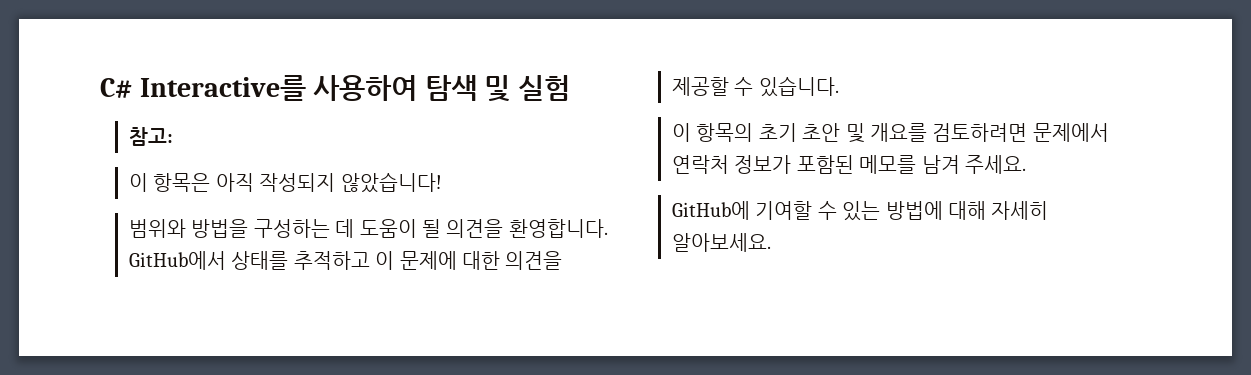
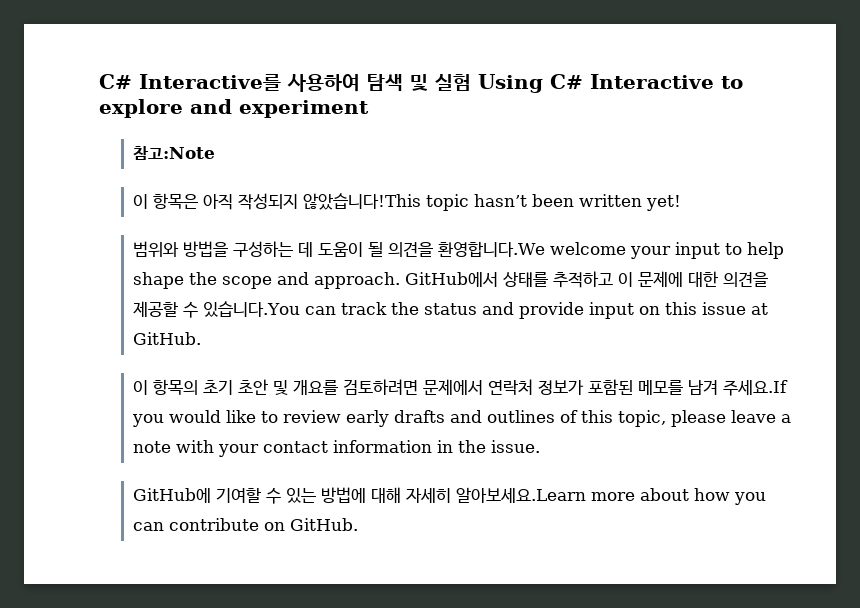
- C# Interactive를 사용하여 탐색 및 실험
- 참고:
- 이 항목은 아직 작성되지 않았습니다!
+ C# Interactive를 사용하여 탐색 및 실험 Using C# Interactive to explore and experiment
+ 참고:Note
+ 이 항목은 아직 작성되지 않았습니다!This topic hasn’t been written yet!
- 범위와 방법을 구성하는 데 도움이 될 의견을 환영합니다.
+ 범위와 방법을 구성하는 데 도움이 될 의견을 환영합니다.We welcome your input to help shape the scope and approach.
- GitHub에서 상태를 추적하고 이 문제에 대한 의견을 제공할 수 있습니다.
+ GitHub에서 상태를 추적하고 이 문제에 대한 의견을 제공할 수 있습니다.You can track the status and provide input on this issue at GitHub.
- 이 항목의 초기 초안 및 개요를 검토하려면 문제에서 연락처 정보가 포함된 메모를 남겨 주세요.
+ 이 항목의 초기 초안 및 개요를 검토하려면 문제에서 연락처 정보가 포함된 메모를 남겨 주세요.If you would like to review early drafts and outlines of this topic, please leave a note with your contact information in the issue.
- GitHub에 기여할 수 있는 방법에 대해 자세히 알아보세요.
+ GitHub에 기여할 수 있는 방법에 대해 자세히 알아보세요.Learn more about how you can contribute on GitHub.

